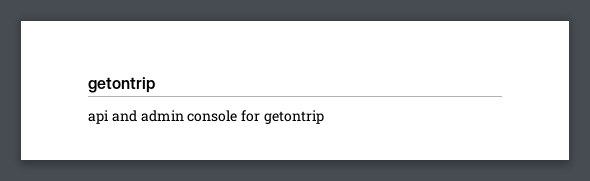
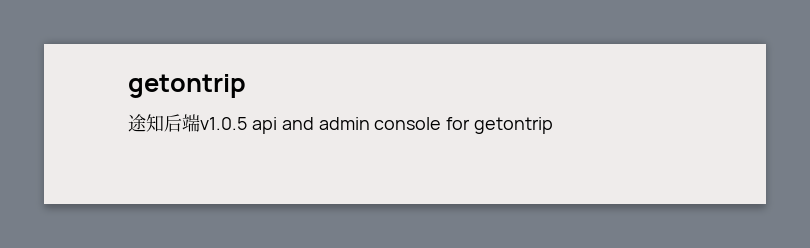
- api and admin console for getontrip
+ 途知后端v1.0.5 api and admin console for getontrip

